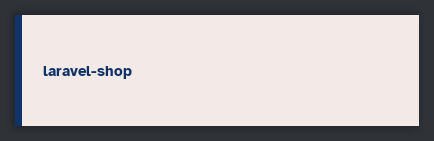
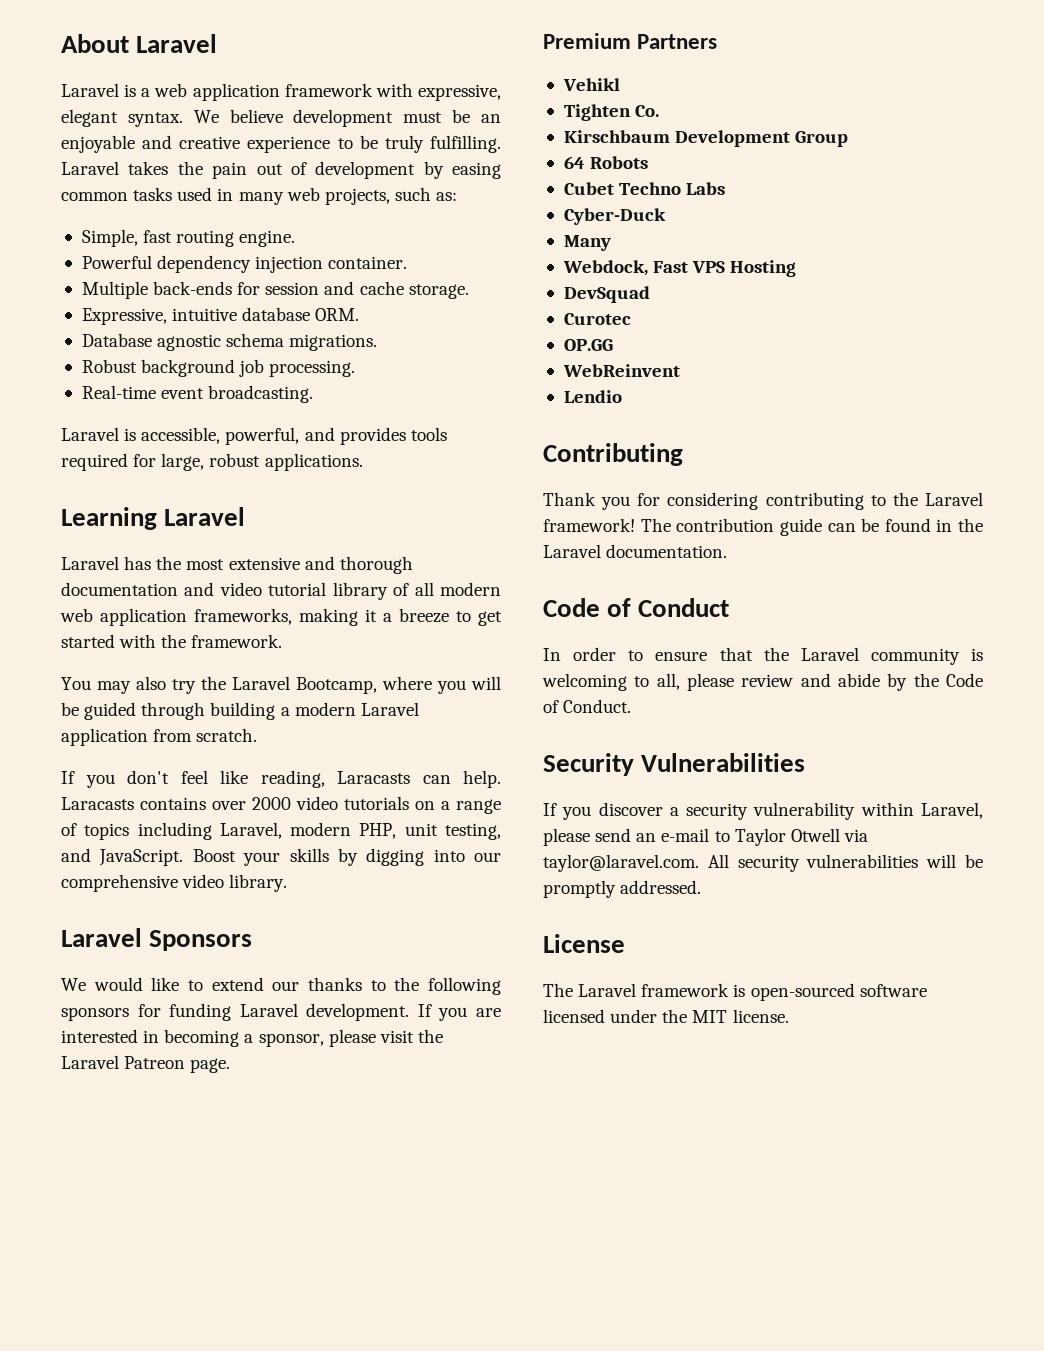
- laravel-shop
+ About Laravel
+ Laravel is a web application framework with expressive, elegant syntax. We believe development must be an enjoyable and creative experience to be truly fulfilling. Laravel takes the pain out of development by easing common tasks used in many web projects, such as:
+ Simple, fast routing engine.
+ Powerful dependency injection container.
+ Multiple back-ends for session and cache storage.
+ Expressive, intuitive database ORM.
+ Database agnostic schema migrations.
+ Robust background job processing.
+ Real-time event broadcasting.
+ Laravel is accessible, powerful, and provides tools required for large, robust applications.
+ Learning Laravel
+ Laravel has the most extensive and thorough documentation and video tutorial library of all modern web application frameworks, making it a breeze to get started with the framework.
+ You may also try the Laravel Bootcamp, where you will be guided through building a modern Laravel application from scratch.
+ If you don't feel like reading, Laracasts can help. Laracasts contains over 2000 video tutorials on a range of topics including Laravel, modern PHP, unit testing, and JavaScript. Boost your skills by digging into our comprehensive video library.
+ Laravel Sponsors
+ We would like to extend our thanks to the following sponsors for funding Laravel development. If you are interested in becoming a sponsor, please visit the Laravel Patreon page.
+ Premium Partners
+ Vehikl
+ Tighten Co.
+ Kirschbaum Development Group
+ 64 Robots
+ Cubet Techno Labs
+ Cyber-Duck
+ Many
+ Webdock, Fast VPS Hosting
+ DevSquad
+ Curotec
+ OP.GG
+ WebReinvent
+ Lendio
+ Contributing
+ Thank you for considering contributing to the Laravel framework! The contribution guide can be found in the Laravel documentation.
+ Code of Conduct
+ In order to ensure that the Laravel community is welcoming to all, please review and abide by the Code of Conduct.
+ Security Vulnerabilities
+ If you discover a security vulnerability within Laravel, please send an e-mail to Taylor Otwell via taylor@laravel.com. All security vulnerabilities will be promptly addressed.
+ License
+ The Laravel framework is open-sourced software licensed under the MIT license.

